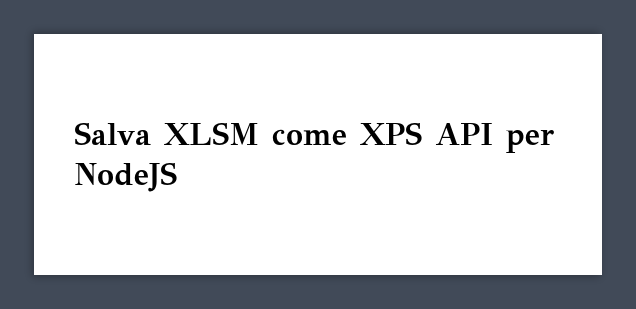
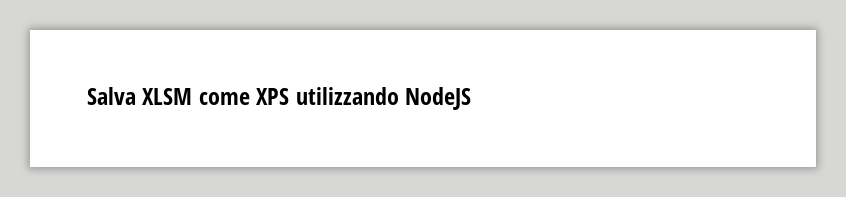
- Salva XLSM come XPS API per NodeJS
+ Salva XLSM come XPS utilizzando NodeJS

